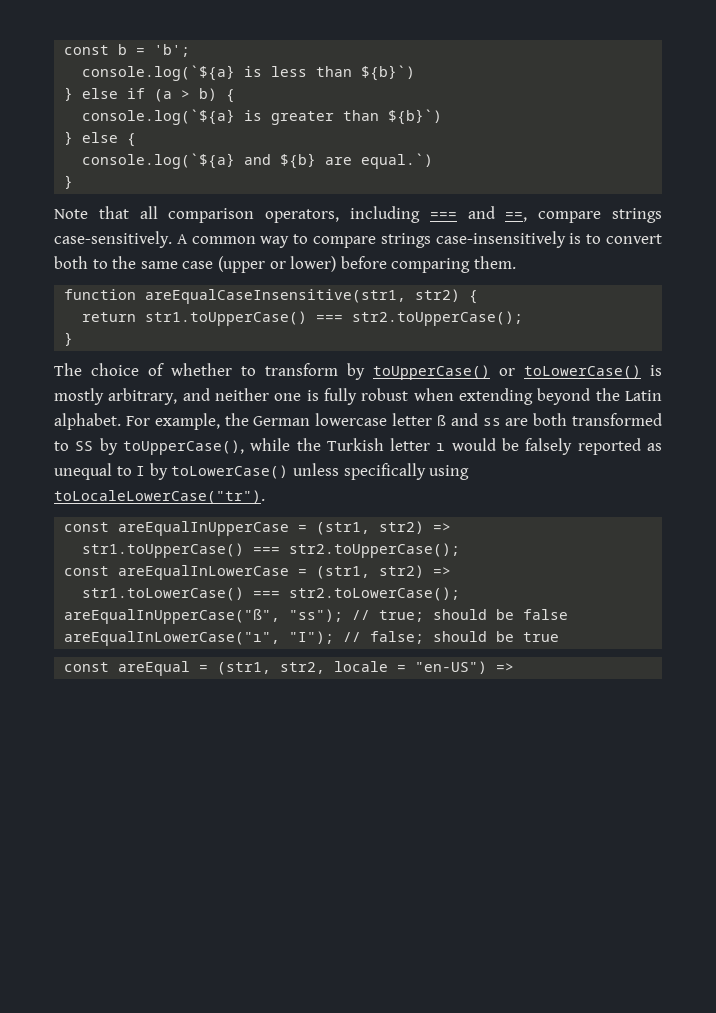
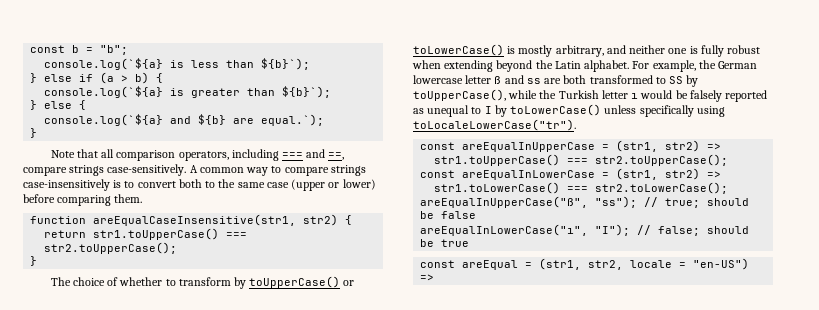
- const b = 'b';
+ const b = "b";
- console.log(`${a} is less than ${b}`)
+ console.log(`${a} is less than ${b}`);
- console.log(`${a} is greater than ${b}`)
+ console.log(`${a} is greater than ${b}`);
- console.log(`${a} and ${b} are equal.`)
+ console.log(`${a} and ${b} are equal.`);

